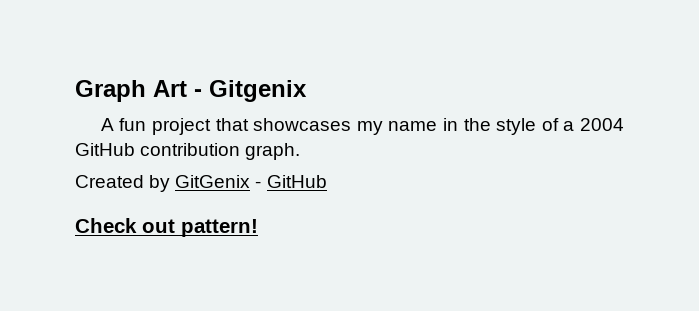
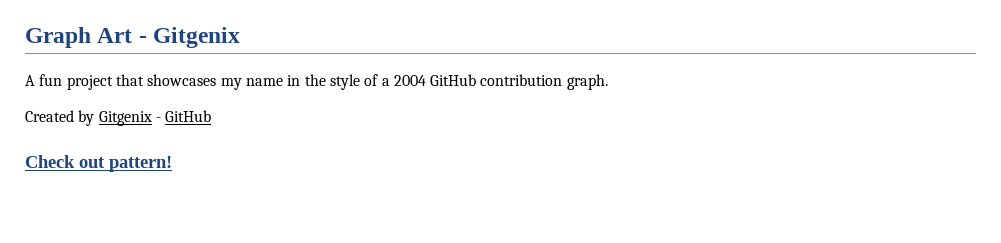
- Created by GitGenix - GitHub
+ Created by Gitgenix - GitHub

